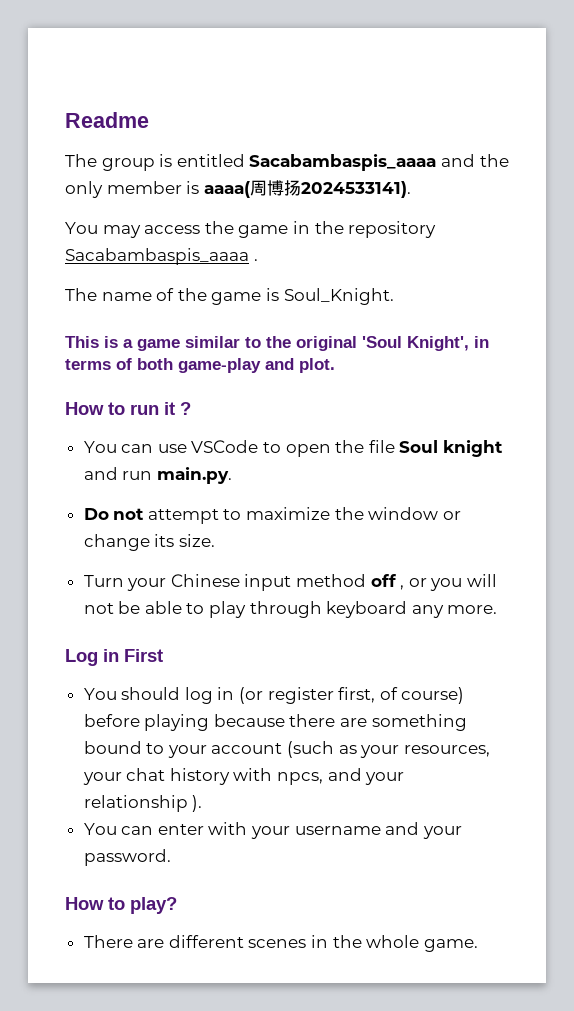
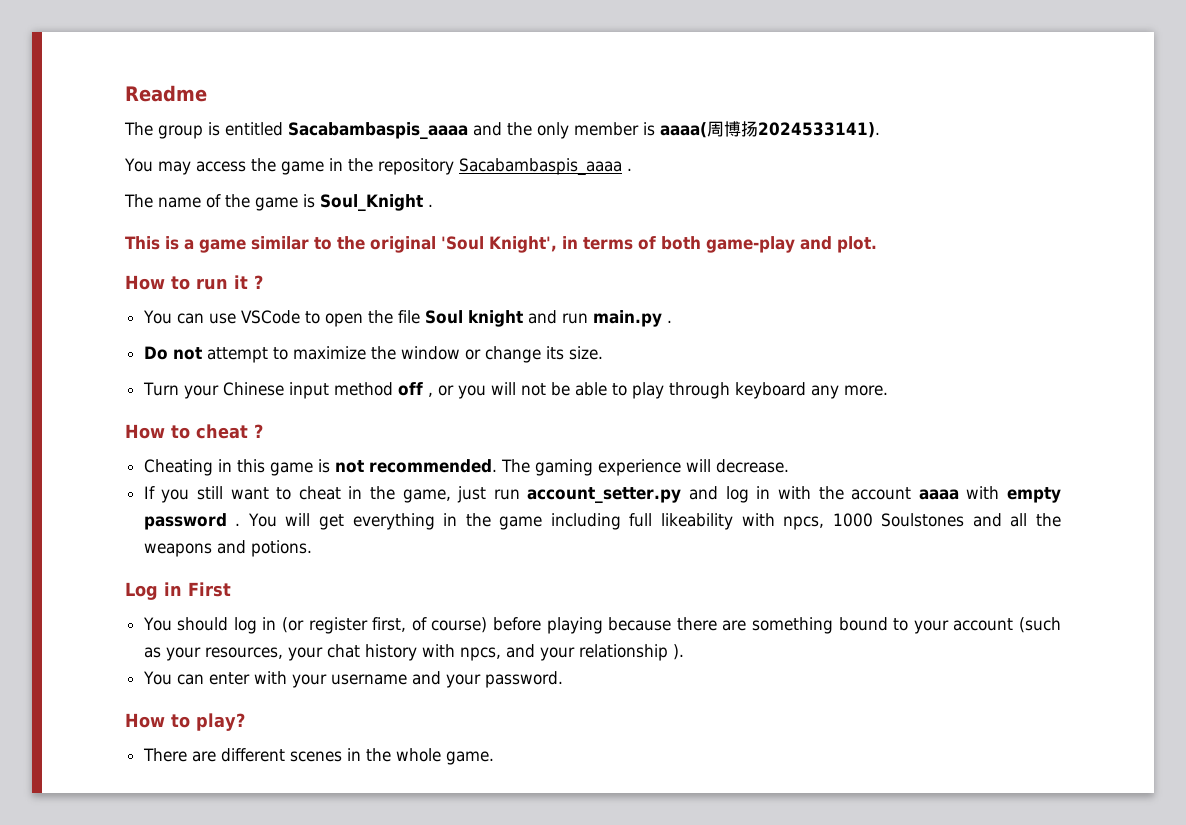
- The name of the game is Soul_Knight.
+ The name of the game is Soul_Knight .
- You can use VSCode to open the file Soul knight and run main.py.
+ You can use VSCode to open the file Soul knight and run main.py .
+ How to cheat ?
+ Cheating in this game is not recommended. The gaming experience will decrease.
+ If you still want to cheat in the game, just run account_setter.py and log in with the account aaaa with empty password . You will get everything in the game including full likeability with npcs, 1000 Soulstones and all the weapons and potions.

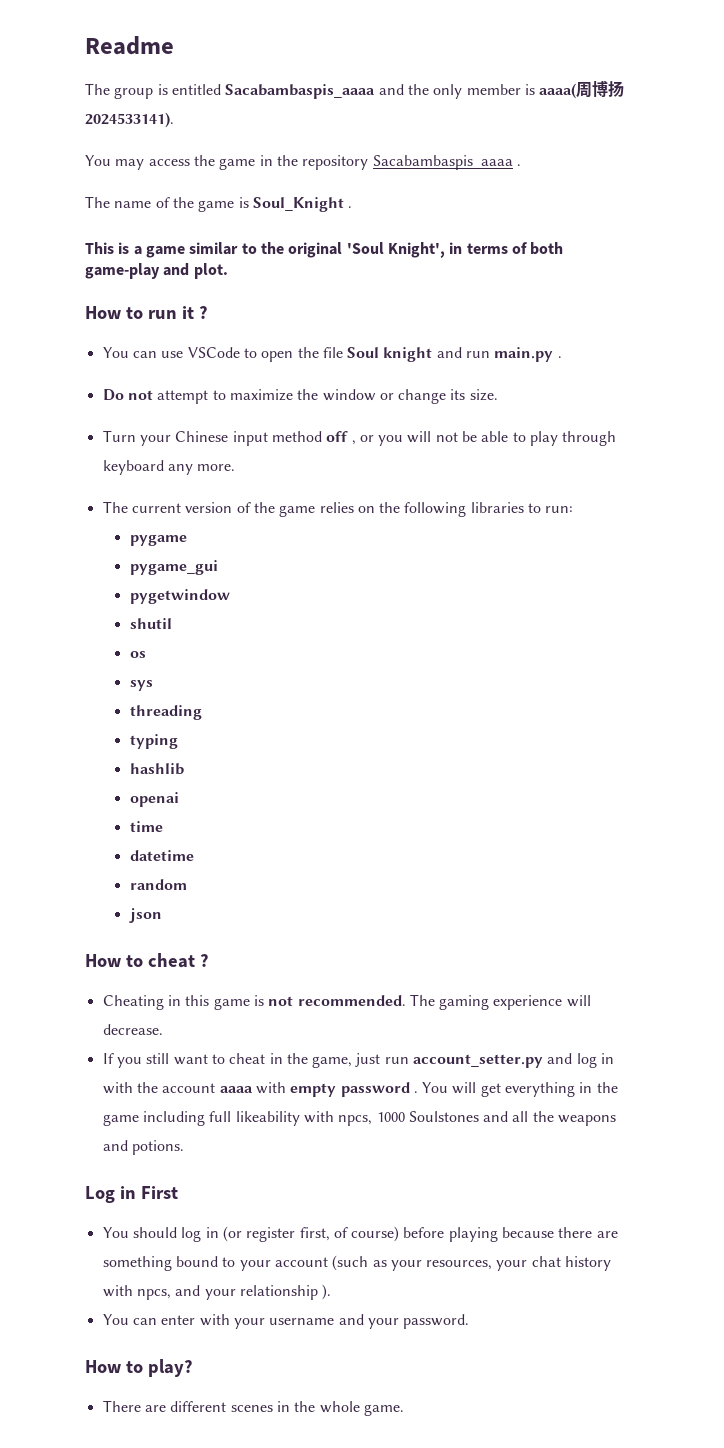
+ The current version of the game relies on the following libraries to run:
+ pygame
+ pygame_gui
+ pygetwindow
+ shutil
+ os
+ sys
+ threading
+ typing
+ hashlib
+ openai
+ time
+ datetime
+ random
+ json

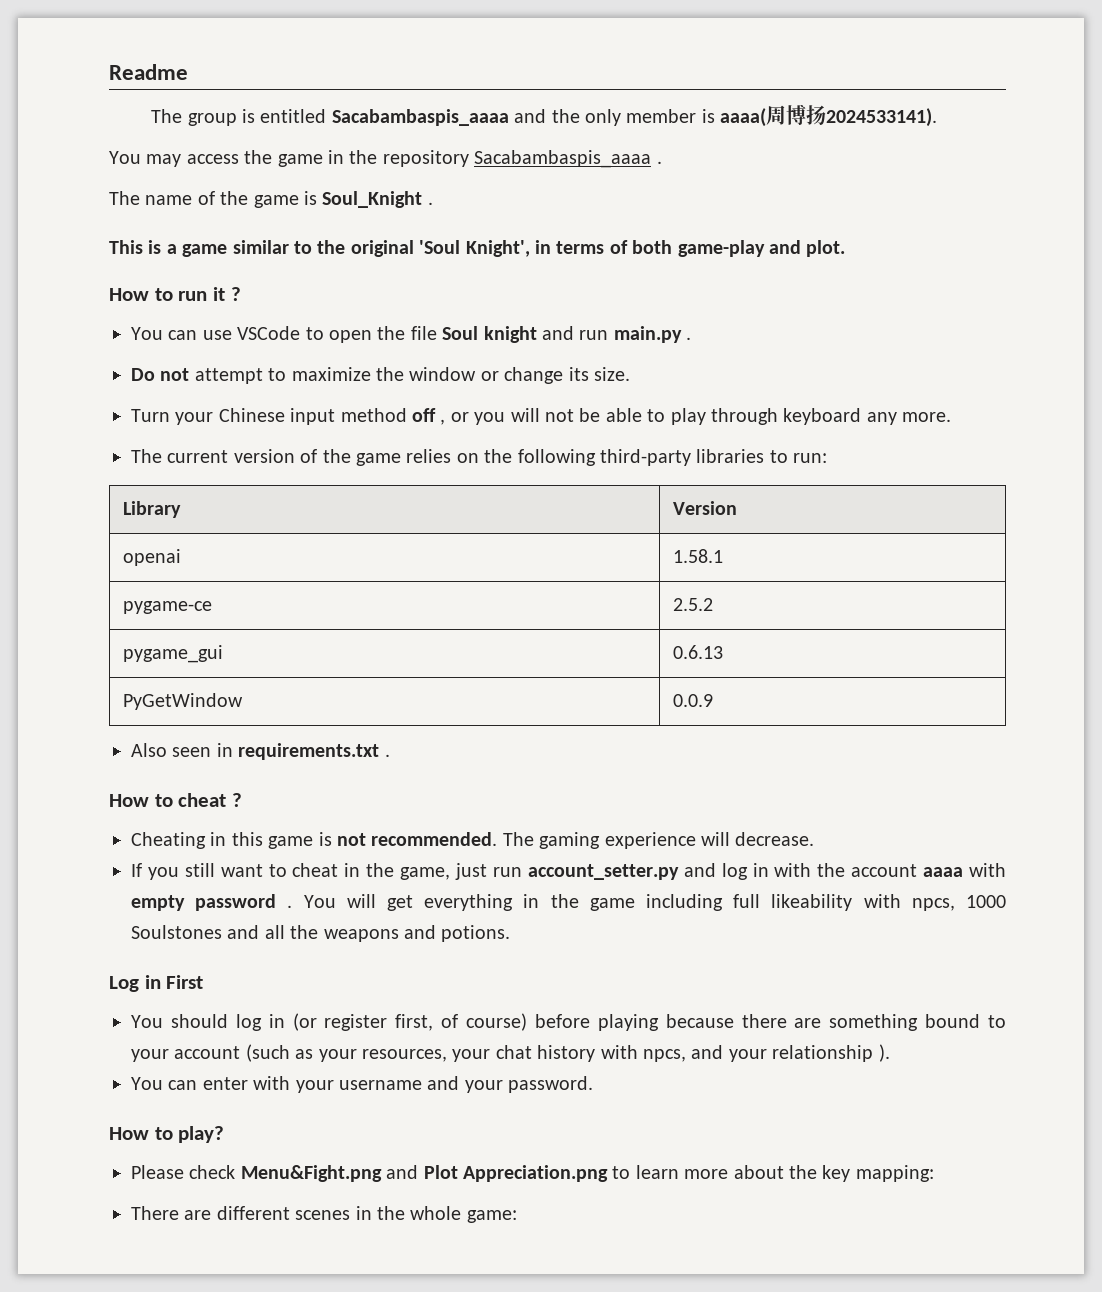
- The current version of the game relies on the following libraries to run:
+ The current version of the game relies on the following third-party libraries to run:
- pygame
- pygame_gui
- pygetwindow
- shutil
- os
- sys
- threading
- typing
- hashlib
- openai
- time
- datetime
- random
- json
+ Library | Version
+ openai | 1.58.1
+ pygame-ce | 2.5.2
+ pygame_gui | 0.6.13
+ PyGetWindow | 0.0.9
+ Also seen in requirements.txt .
+ Please check Menu&Fight.png and Plot Appreciation.png to learn more about the key mapping:
- There are different scenes in the whole game.
+ There are different scenes in the whole game:

